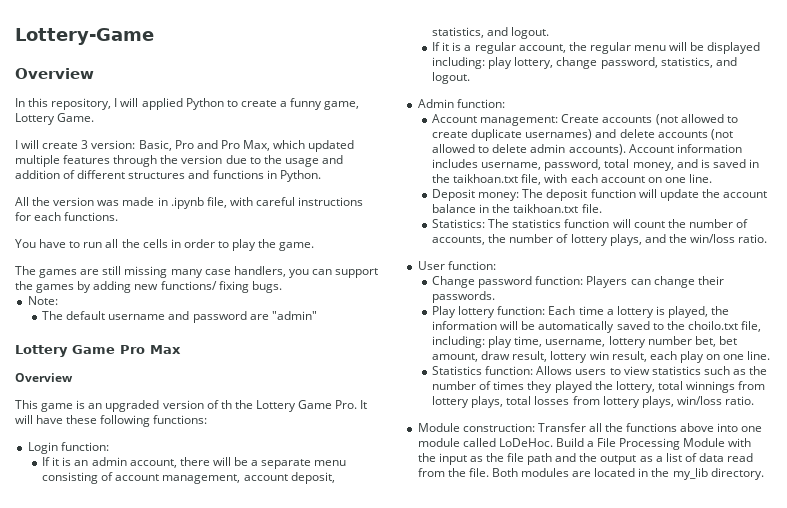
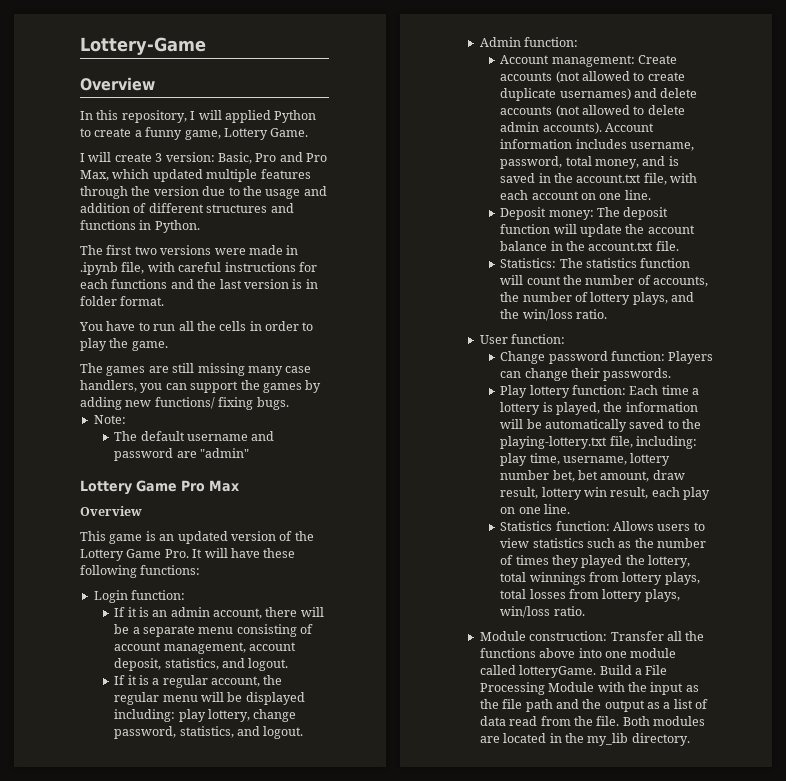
- All the version was made in .ipynb file, with careful instructions for each functions.
+ The first two versions were made in .ipynb file, with careful instructions for each functions and the last version is in folder format.
- This game is an upgraded version of th the Lottery Game Pro. It will have these following functions:
+ This game is an updated version of the Lottery Game Pro. It will have these following functions:
- Account information includes username, password, total money, and is saved in the taikhoan.txt file, with each account on one line.
+ Account information includes username, password, total money, and is saved in the account.txt file, with each account on one line.
- Deposit money: The deposit function will update the account balance in the taikhoan.txt file.
+ Deposit money: The deposit function will update the account balance in the account.txt file.
- Play lottery function: Each time a lottery is played, the information will be automatically saved to the choilo.txt file, including: play time, username, lottery number bet, bet amount, draw result, lottery win result, each play on one line.
+ Play lottery function: Each time a lottery is played, the information will be automatically saved to the playing-lottery.txt file, including: play time, username, lottery number bet, bet amount, draw result, lottery win result, each play on one line.
- Module construction: Transfer all the functions above into one module called LoDeHoc.
+ Module construction: Transfer all the functions above into one module called lotteryGame.

